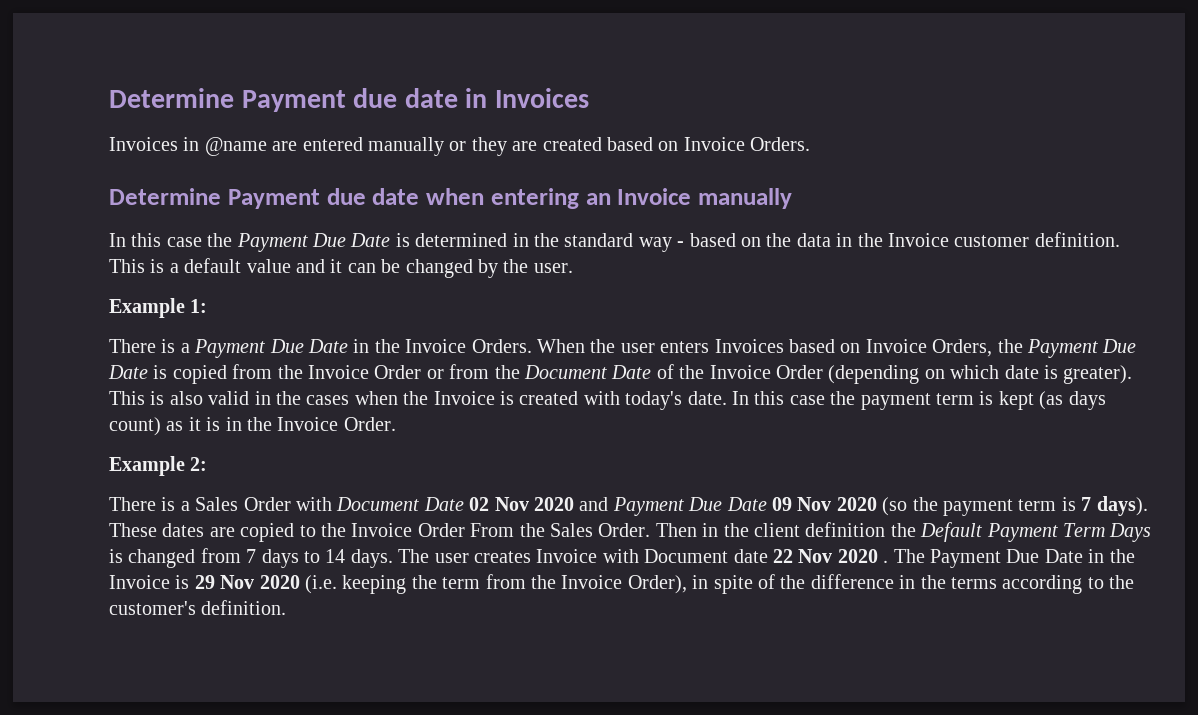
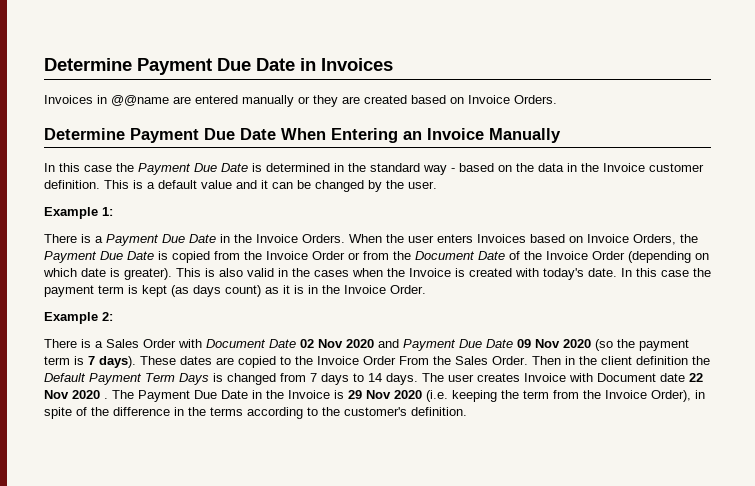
- Determine Payment due date in Invoices
+ Determine Payment Due Date in Invoices
- Invoices in @name are entered manually or they are created based on Invoice Orders.
+ Invoices in @@name are entered manually or they are created based on Invoice Orders.
- Determine Payment due date when entering an Invoice manually
+ Determine Payment Due Date When Entering an Invoice Manually

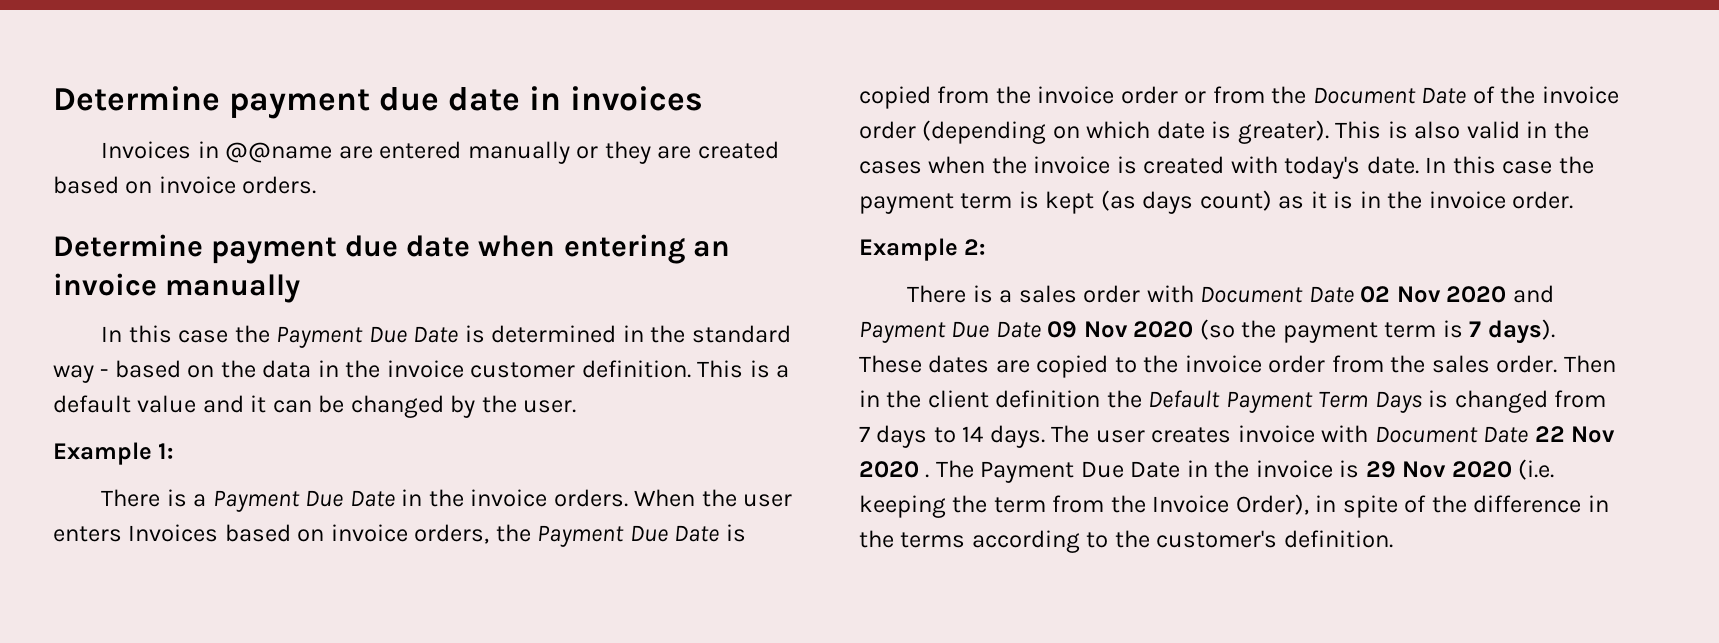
- Determine Payment Due Date in Invoices
+ Determine payment due date in invoices
- Invoices in @@name are entered manually or they are created based on Invoice Orders.
- Determine Payment Due Date When Entering an Invoice Manually
+ Invoices in @@name are entered manually or they are created based on invoice orders.
+ Determine payment due date when entering an invoice manually
- In this case the Payment Due Date is determined in the standard way - based on the data in the Invoice customer definition.
+ In this case the Payment Due Date is determined in the standard way - based on the data in the invoice customer definition.
- There is a Payment Due Date in the Invoice Orders.
+ There is a Payment Due Date in the invoice orders.
- When the user enters Invoices based on Invoice Orders, the Payment Due Date is copied from the Invoice Order or from the Document Date of the Invoice Order (depending on which date is greater).
+ When the user enters Invoices based on invoice orders, the Payment Due Date is copied from the invoice order or from the Document Date of the invoice order (depending on which date is greater).
- This is also valid in the cases when the Invoice is created with today's date.
+ This is also valid in the cases when the invoice is created with today's date.
- In this case the payment term is kept (as days count) as it is in the Invoice Order.
+ In this case the payment term is kept (as days count) as it is in the invoice order.
- There is a Sales Order with Document Date 02 Nov 2020 and Payment Due Date 09 Nov 2020 (so the payment term is 7 days).
+ There is a sales order with Document Date 02 Nov 2020 and Payment Due Date 09 Nov 2020 (so the payment term is 7 days).
- These dates are copied to the Invoice Order From the Sales Order.
+ These dates are copied to the invoice order from the sales order.
- The user creates Invoice with Document date 22 Nov 2020 .
+ The user creates invoice with Document Date 22 Nov 2020 .
- The Payment Due Date in the Invoice is 29 Nov 2020 (i.e. keeping the term from the Invoice Order), in spite of the difference in the terms according to the customer's definition.
+ The Payment Due Date in the invoice is 29 Nov 2020 (i.e. keeping the term from the Invoice Order), in spite of the difference in the terms according to the customer's definition.

